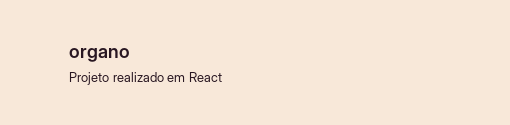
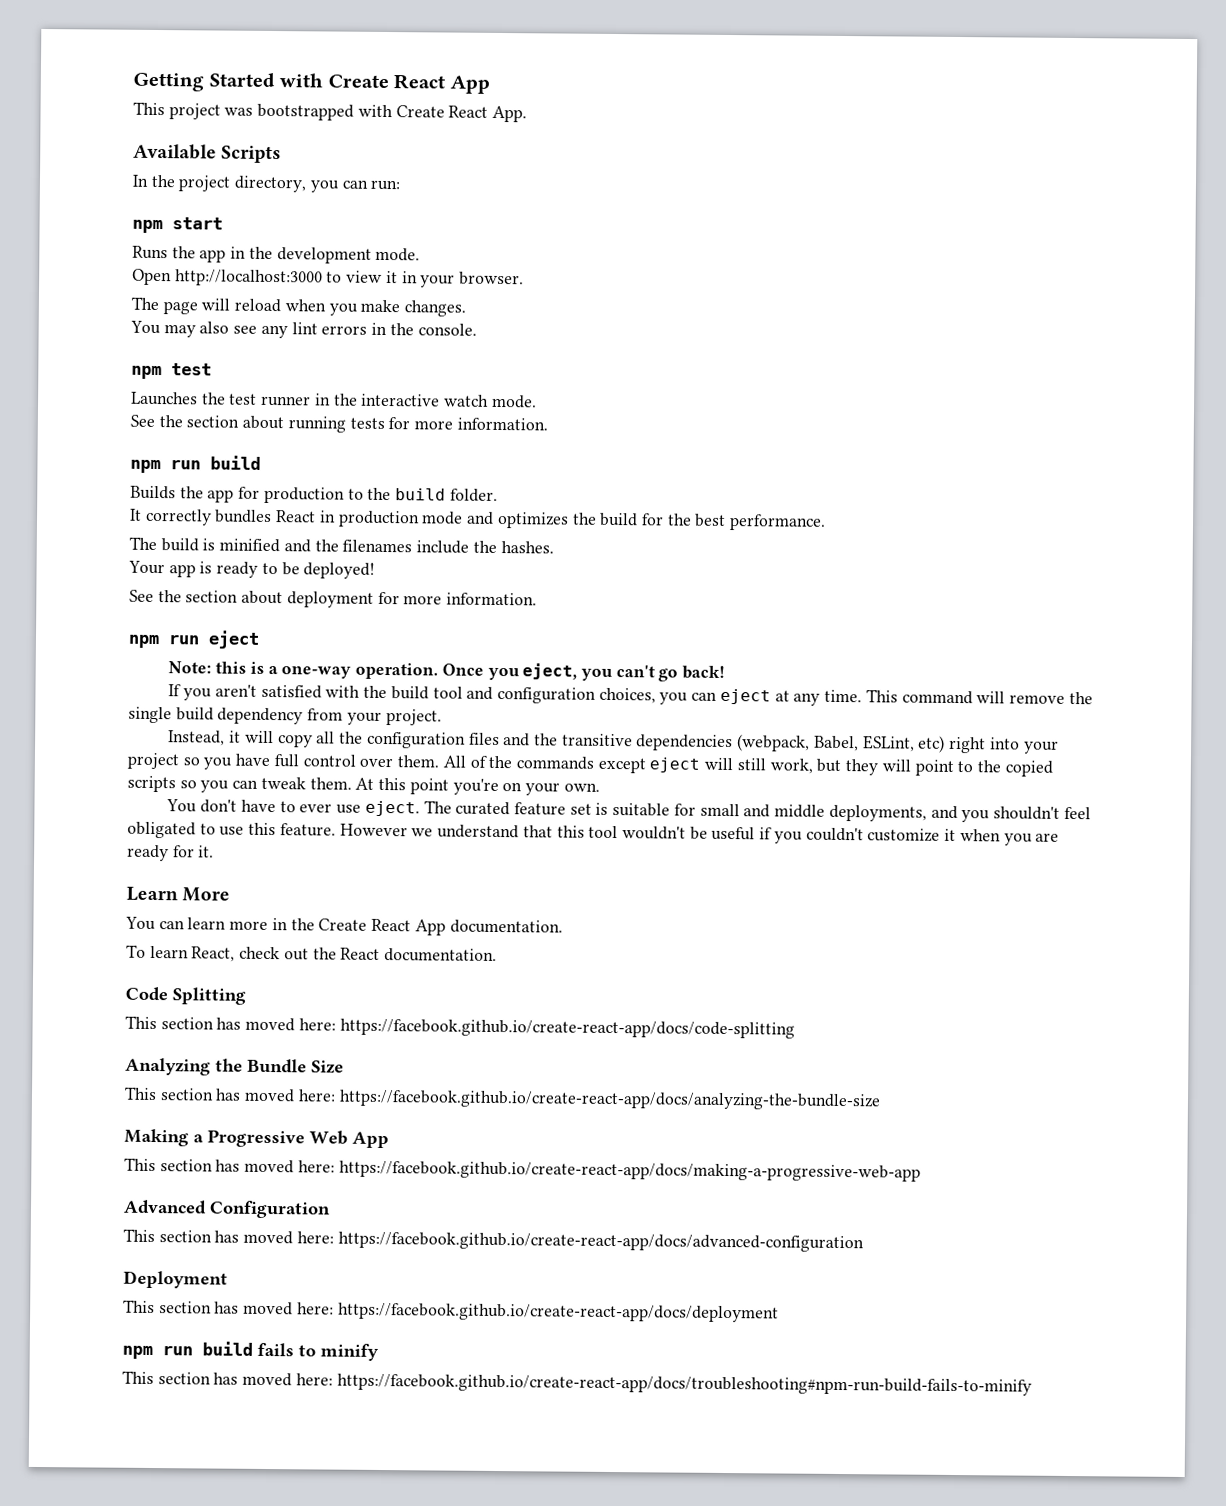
- organo
- Projeto realizado em React
+ Getting Started with Create React App
+ This project was bootstrapped with Create React App.
+ Available Scripts
+ In the project directory, you can run:
+ npm start
+ Runs the app in the development mode.
+ Open http://localhost:3000 to view it in your browser.
+ The page will reload when you make changes.
+ You may also see any lint errors in the console.
+ npm test
+ Launches the test runner in the interactive watch mode.
+ See the section about running tests for more information.
+ npm run build
+ Builds the app for production to the build folder.
+ It correctly bundles React in production mode and optimizes the build for the best performance.
+ The build is minified and the filenames include the hashes.
+ Your app is ready to be deployed!
+ See the section about deployment for more information.
+ npm run eject
+ Note: this is a one-way operation. Once you eject, you can't go back!
+ If you aren't satisfied with the build tool and configuration choices, you can eject at any time. This command will remove the single build dependency from your project.
+ Instead, it will copy all the configuration files and the transitive dependencies (webpack, Babel, ESLint, etc) right into your project so you have full control over them. All of the commands except eject will still work, but they will point to the copied scripts so you can tweak them. At this point you're on your own.
+ You don't have to ever use eject. The curated feature set is suitable for small and middle deployments, and you shouldn't feel obligated to use this feature. However we understand that this tool wouldn't be useful if you couldn't customize it when you are ready for it.
+ Learn More
+ You can learn more in the Create React App documentation.
+ To learn React, check out the React documentation.
+ Code Splitting
+ This section has moved here: https://facebook.github.io/create-react-app/docs/code-splitting
+ Analyzing the Bundle Size
+ This section has moved here: https://facebook.github.io/create-react-app/docs/analyzing-the-bundle-size
+ Making a Progressive Web App
+ This section has moved here: https://facebook.github.io/create-react-app/docs/making-a-progressive-web-app
+ Advanced Configuration
+ This section has moved here: https://facebook.github.io/create-react-app/docs/advanced-configuration
+ Deployment
+ This section has moved here: https://facebook.github.io/create-react-app/docs/deployment
+ npm run build fails to minify
+ This section has moved here: https://facebook.github.io/create-react-app/docs/troubleshooting#npm-run-build-fails-to-minify

